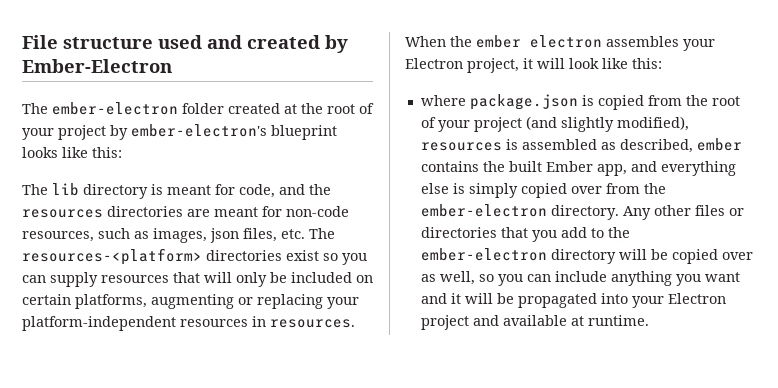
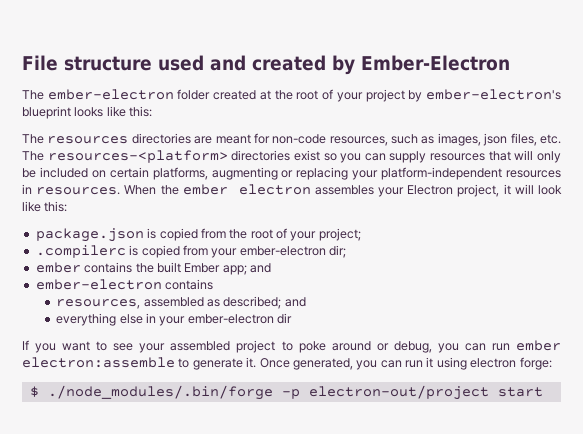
- The lib directory is meant for code, and the resources directories are meant for non-code resources, such as images, json files, etc. The resources-<platform> directories exist so you can supply resources that will only be included on certain platforms, augmenting or replacing your platform-independent resources in resources.
+ The resources directories are meant for non-code resources, such as images, json files, etc. The resources-<platform> directories exist so you can supply resources that will only be included on certain platforms, augmenting or replacing your platform-independent resources in resources.
- where package.json is copied from the root of your project (and slightly modified), resources is assembled as described, ember contains the built Ember app, and everything else is simply copied over from the ember-electron directory. Any other files or directories that you add to the ember-electron directory will be copied over as well, so you can include anything you want and it will be propagated into your Electron project and available at runtime.
+ package.json is copied from the root of your project;
+ .compilerc is copied from your ember-electron dir;
+ ember contains the built Ember app; and
+ ember-electron contains
+ resources, assembled as described; and
+ everything else in your ember-electron dir
+ If you want to see your assembled project to poke around or debug, you can run ember electron:assemble to generate it. Once generated, you can run it using electron forge:
+ $ ./node_modules/.bin/forge -p electron-out/project start

